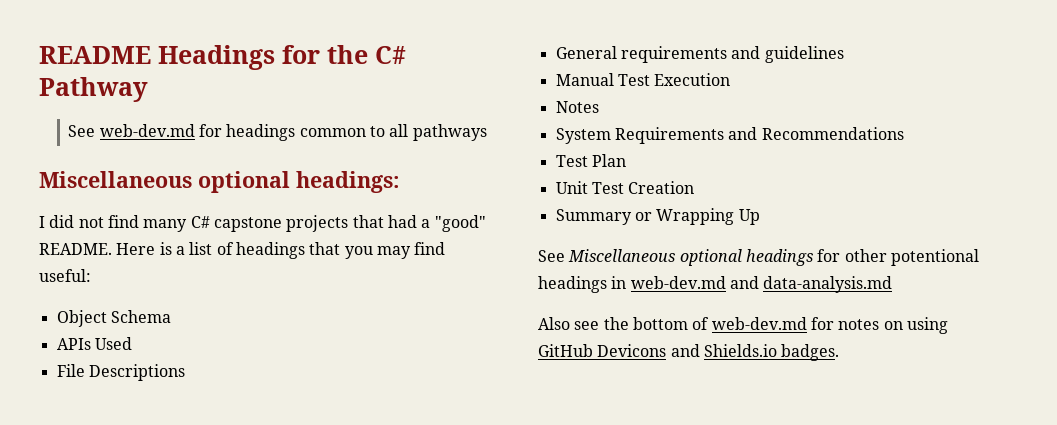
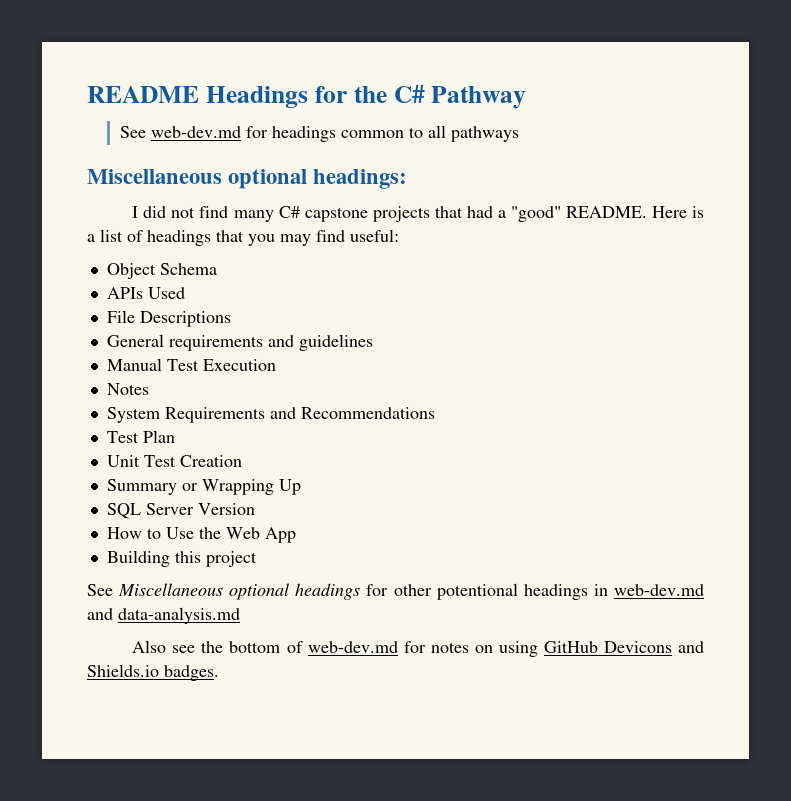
+ SQL Server Version
+ How to Use the Web App
+ Building this project

